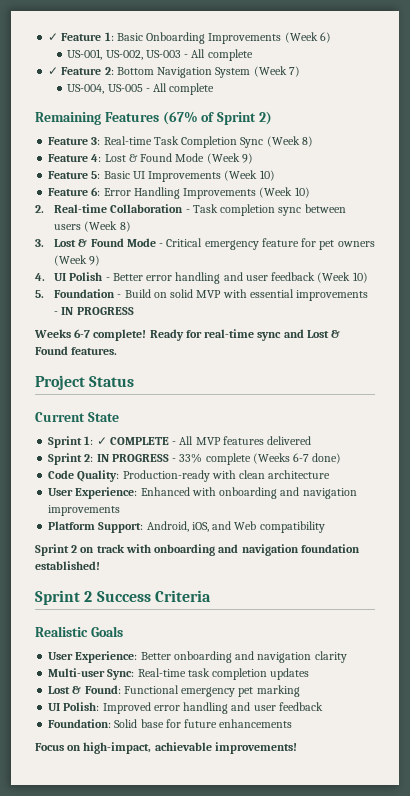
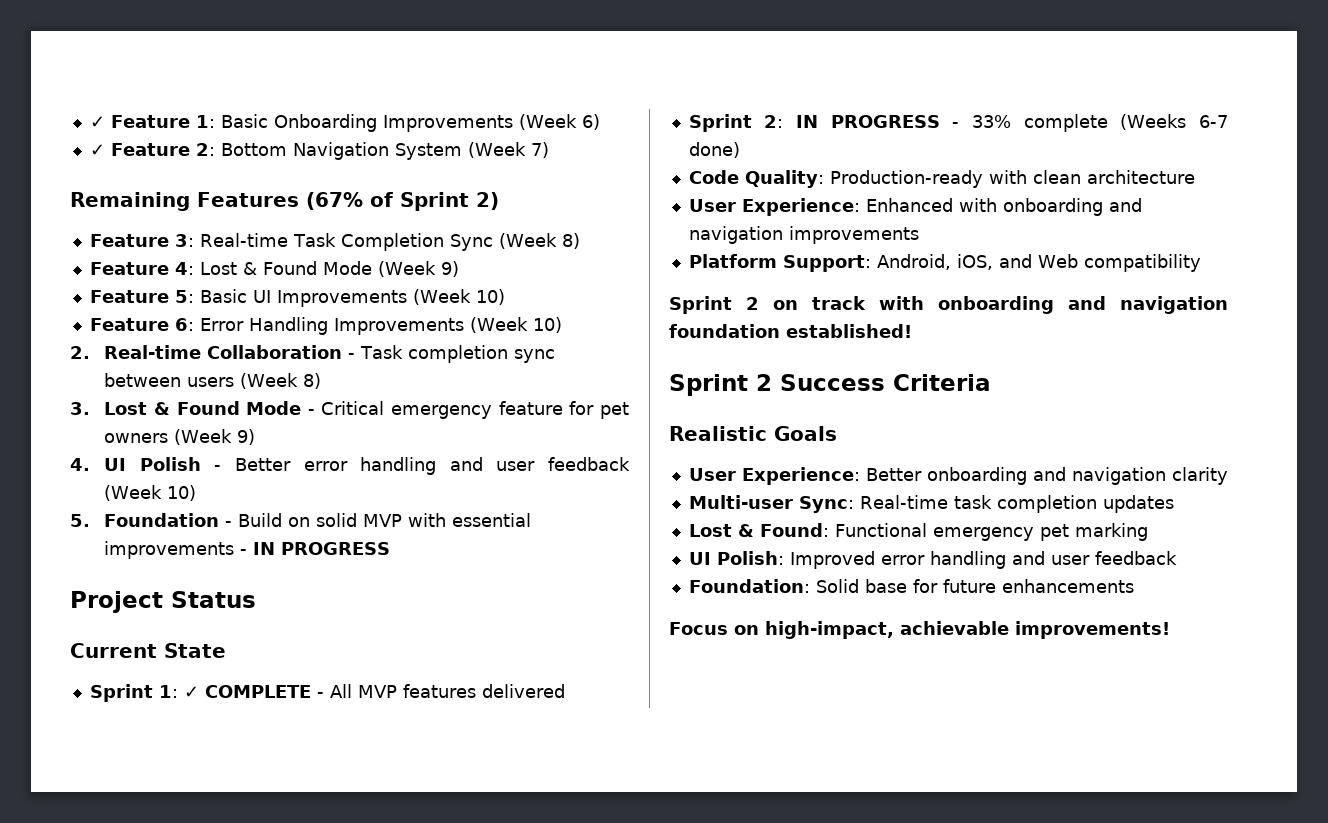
- US-001, US-002, US-003 - All complete
- US-004, US-005 - All complete
- Weeks 6-7 complete! Ready for real-time sync and Lost & Found features.

